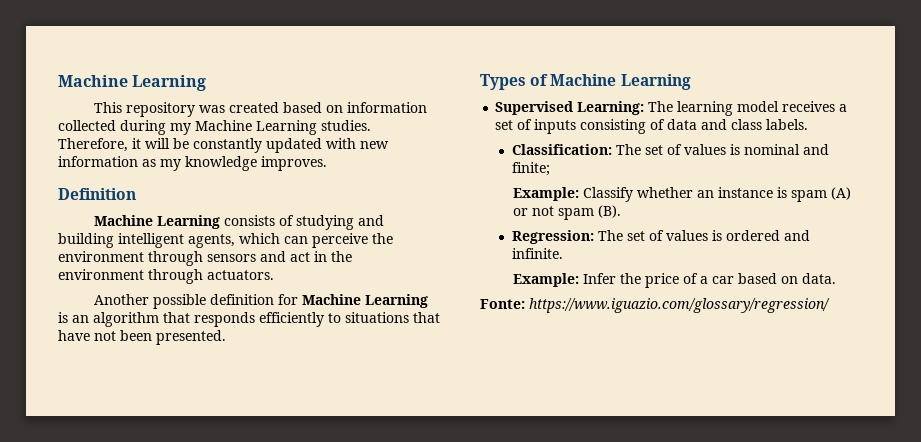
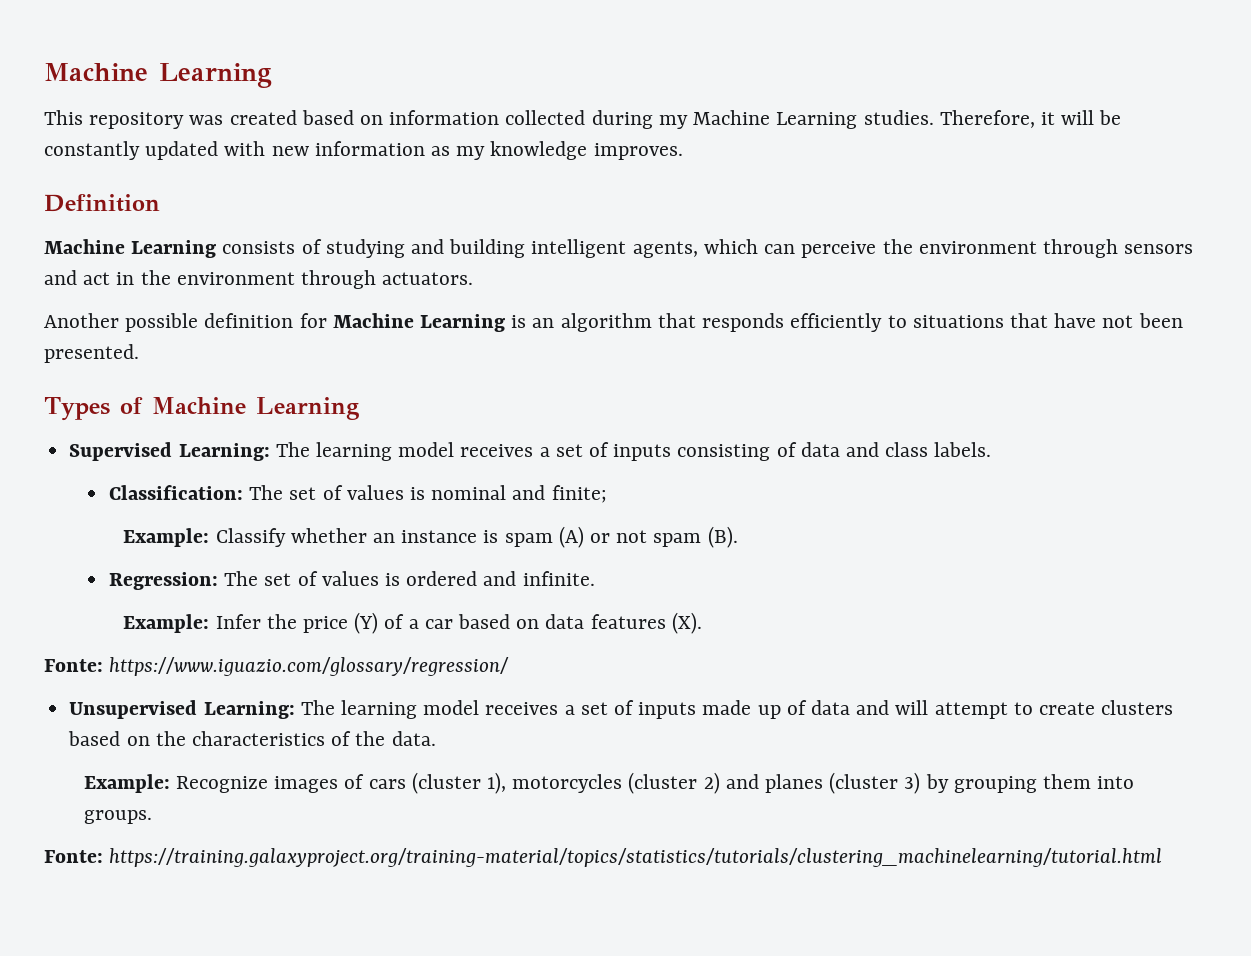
- Example: Infer the price of a car based on data.
+ Example: Infer the price (Y) of a car based on data features (X).
+ Unsupervised Learning: The learning model receives a set of inputs made up of data and will attempt to create clusters based on the characteristics of the data.
+ Example: Recognize images of cars (cluster 1), motorcycles (cluster 2) and planes (cluster 3) by grouping them into groups.
+ Fonte: https://training.galaxyproject.org/training-material/topics/statistics/tutorials/clustering_machinelearning/tutorial.html

